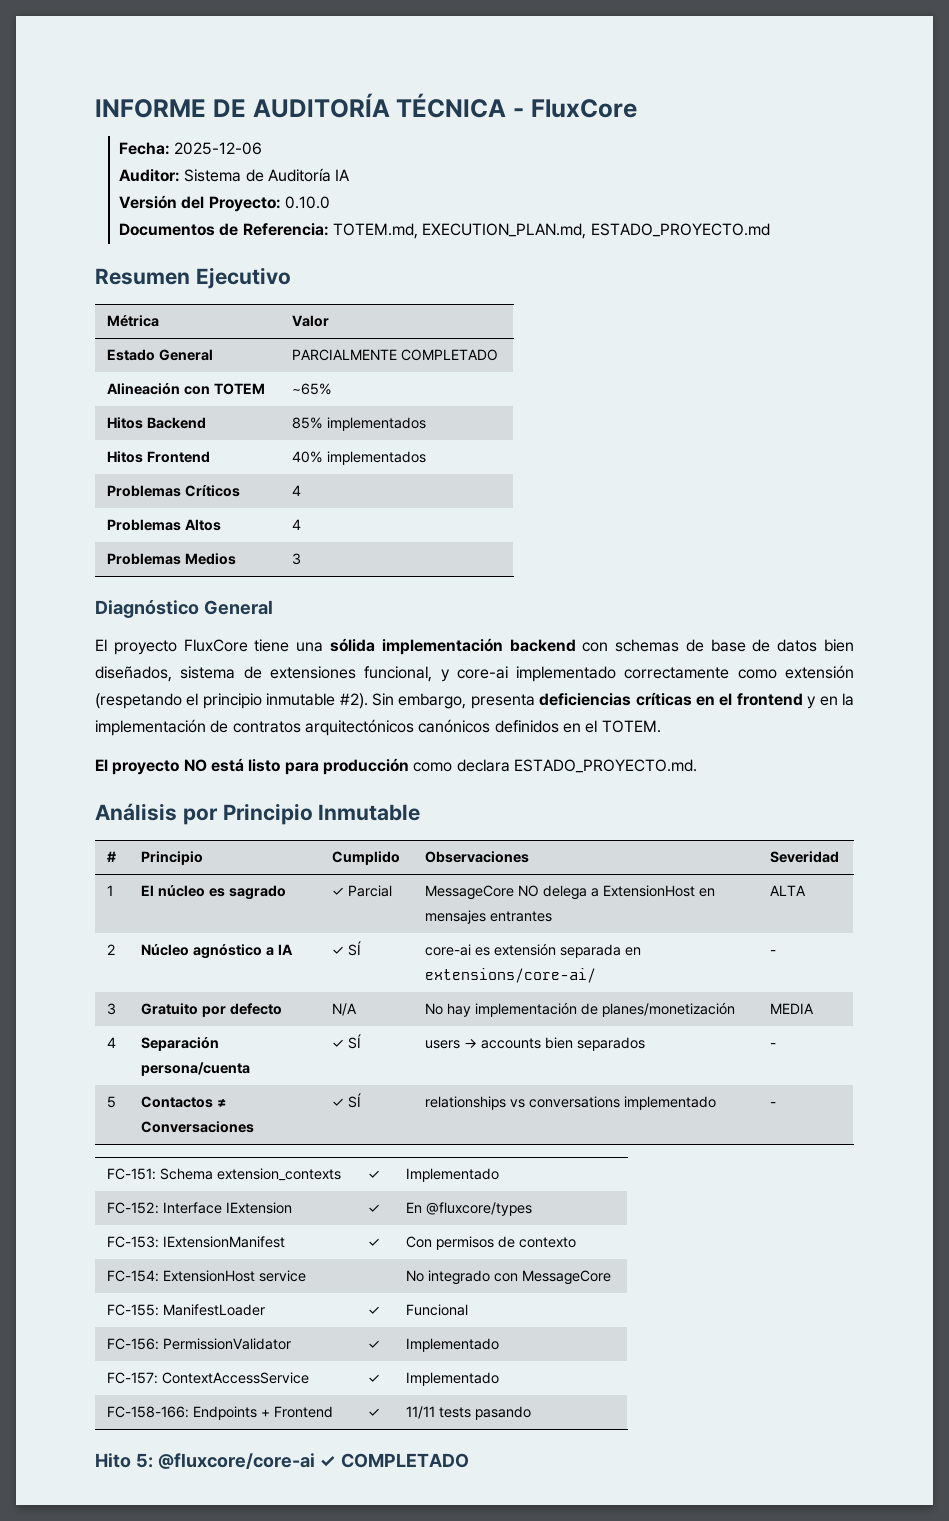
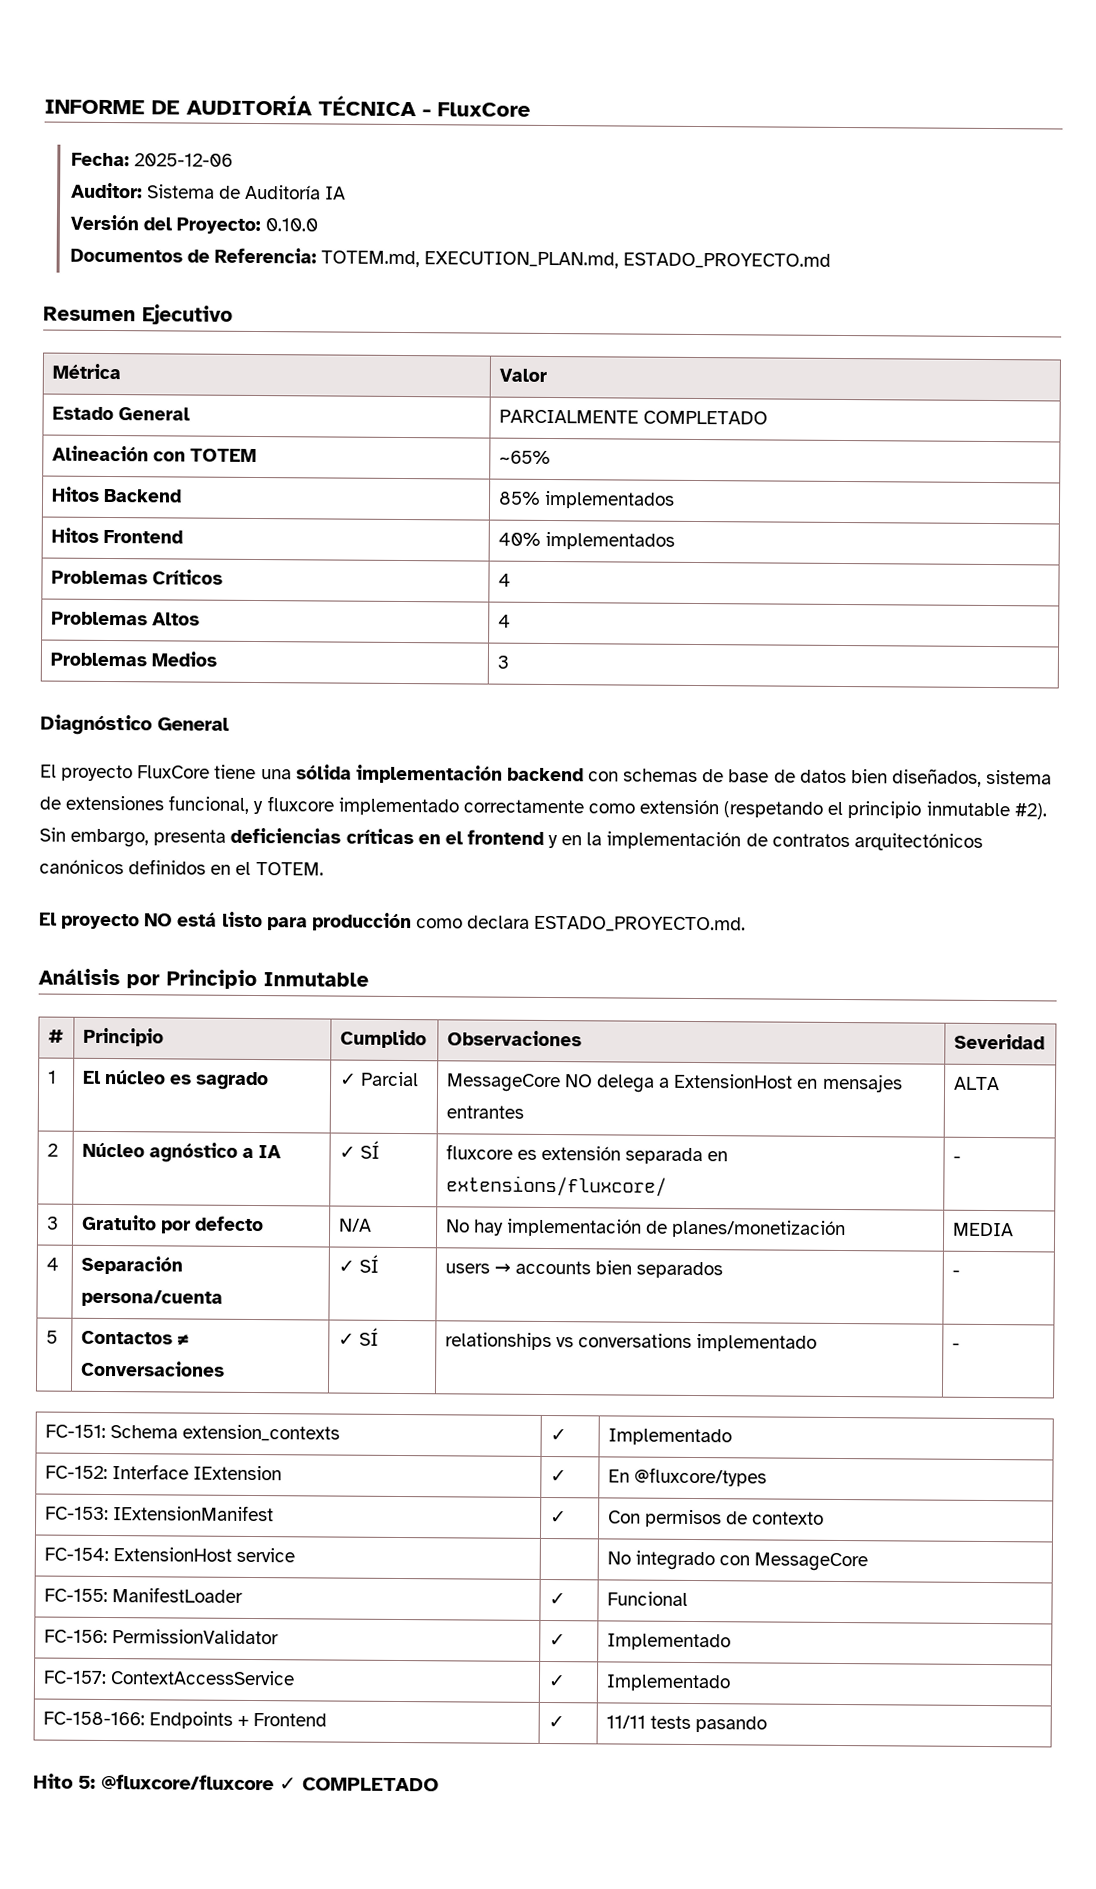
- El proyecto FluxCore tiene una sólida implementación backend con schemas de base de datos bien diseñados, sistema de extensiones funcional, y core-ai implementado correctamente como extensión (respetando el principio inmutable #2).
+ El proyecto FluxCore tiene una sólida implementación backend con schemas de base de datos bien diseñados, sistema de extensiones funcional, y fluxcore implementado correctamente como extensión (respetando el principio inmutable #2).
- 2 | Núcleo agnóstico a IA | ✓ SÍ | core-ai es extensión separada en extensions/core-ai/ | -
+ 2 | Núcleo agnóstico a IA | ✓ SÍ | fluxcore es extensión separada en extensions/fluxcore/ | -
- Hito 5: @fluxcore/core-ai ✓ COMPLETADO
+ Hito 5: @fluxcore/fluxcore ✓ COMPLETADO

